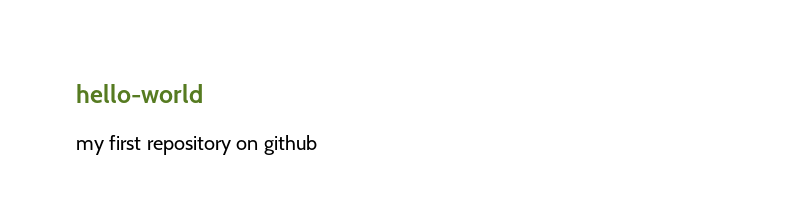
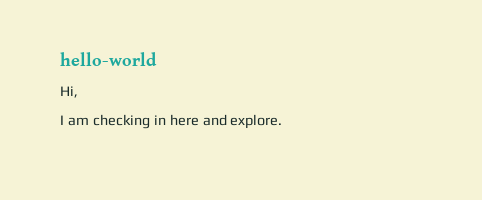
- my first repository on github
+ Hi,
+ I am checking in here and explore.

